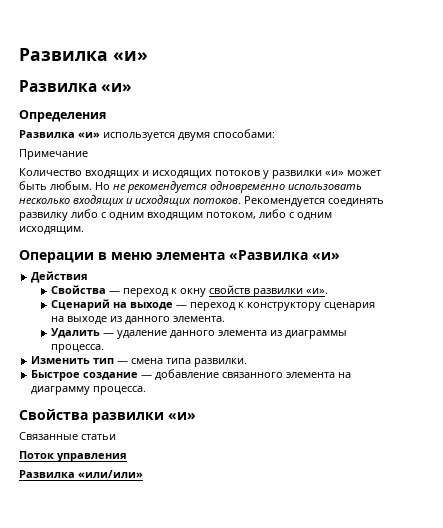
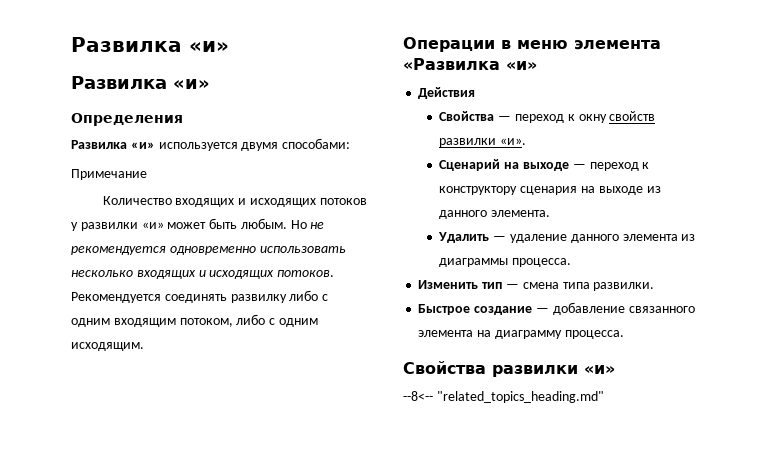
- Связанные статьи
- Поток управления
- Развилка «или/или»
+ --8<-- "related_topics_heading.md"

